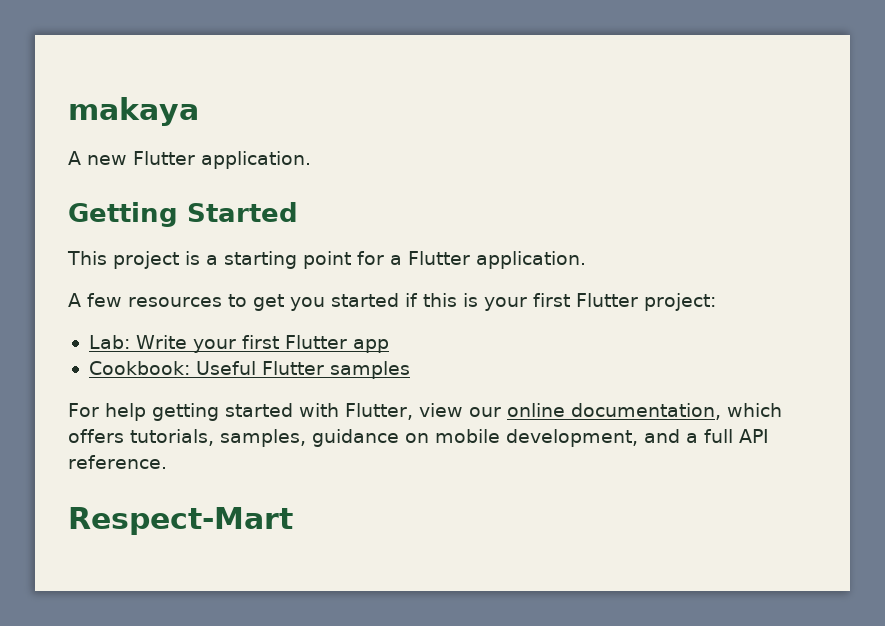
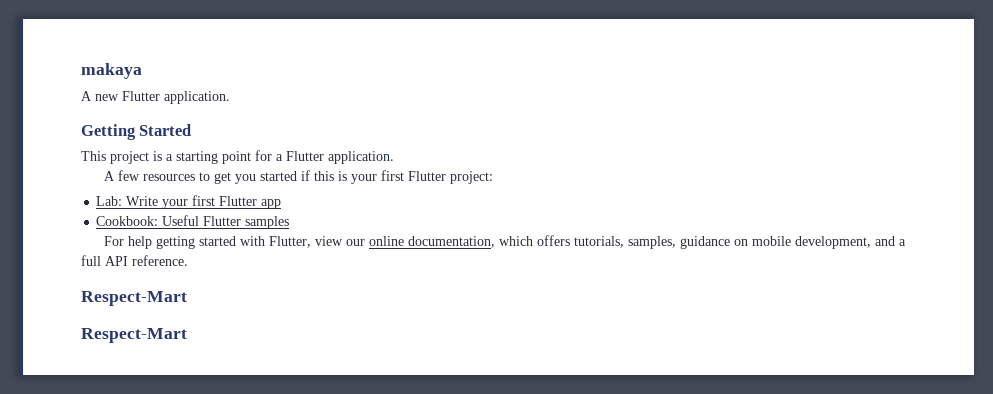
  For help getting started with Flutter, view our online documentation, which offers tutorials, samples, guidance on mobile development, and a full API reference.
+ Respect-Mart

